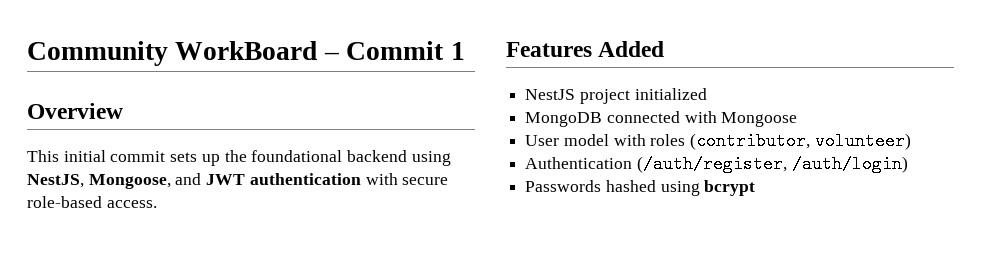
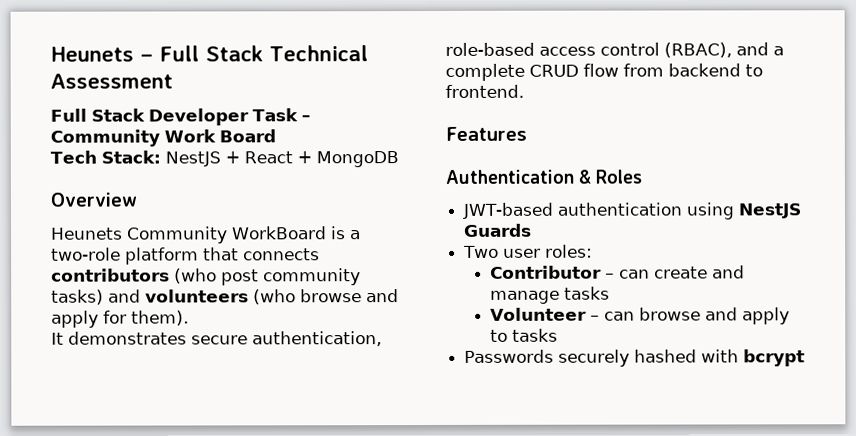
- Community WorkBoard – Commit 1
+ Heunets – Full Stack Technical Assessment
+ Full Stack Developer Task – Community Work Board
+ Tech Stack: NestJS + React + MongoDB
  Overview
- This initial commit sets up the foundational backend using NestJS, Mongoose, and JWT authentication with secure role-based access.
- Features Added
- NestJS project initialized
- MongoDB connected with Mongoose
- User model with roles (contributor, volunteer)
- Authentication (/auth/register, /auth/login)
- Passwords hashed using bcrypt
+ Heunets Community WorkBoard is a two-role platform that connects contributors (who post community tasks) and volunteers (who browse and apply for them).
+ It demonstrates secure authentication, role-based access control (RBAC), and a complete CRUD flow from backend to frontend.
+ Features
+ Authentication & Roles
+ JWT-based authentication using NestJS Guards
+ Two user roles:
+ Contributor – can create and manage tasks
+ Volunteer – can browse and apply to tasks
+ Passwords securely hashed with bcrypt

